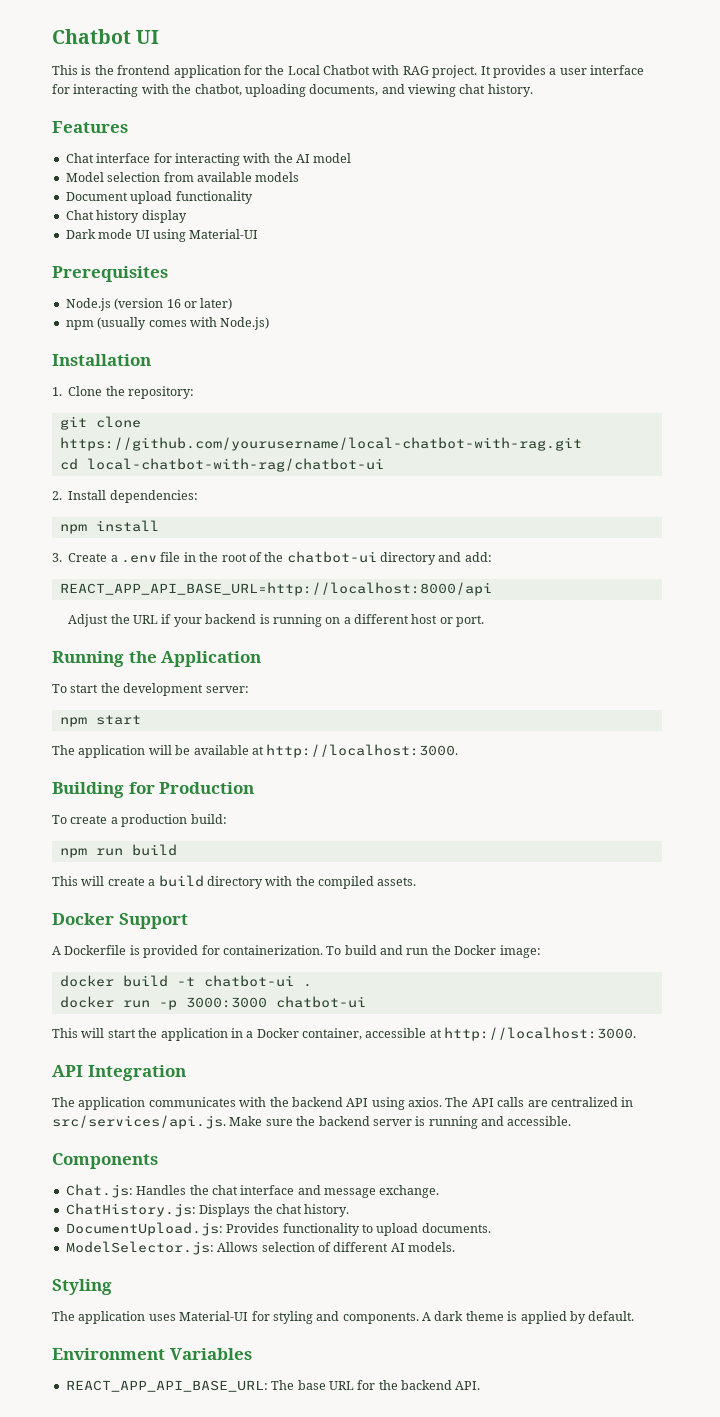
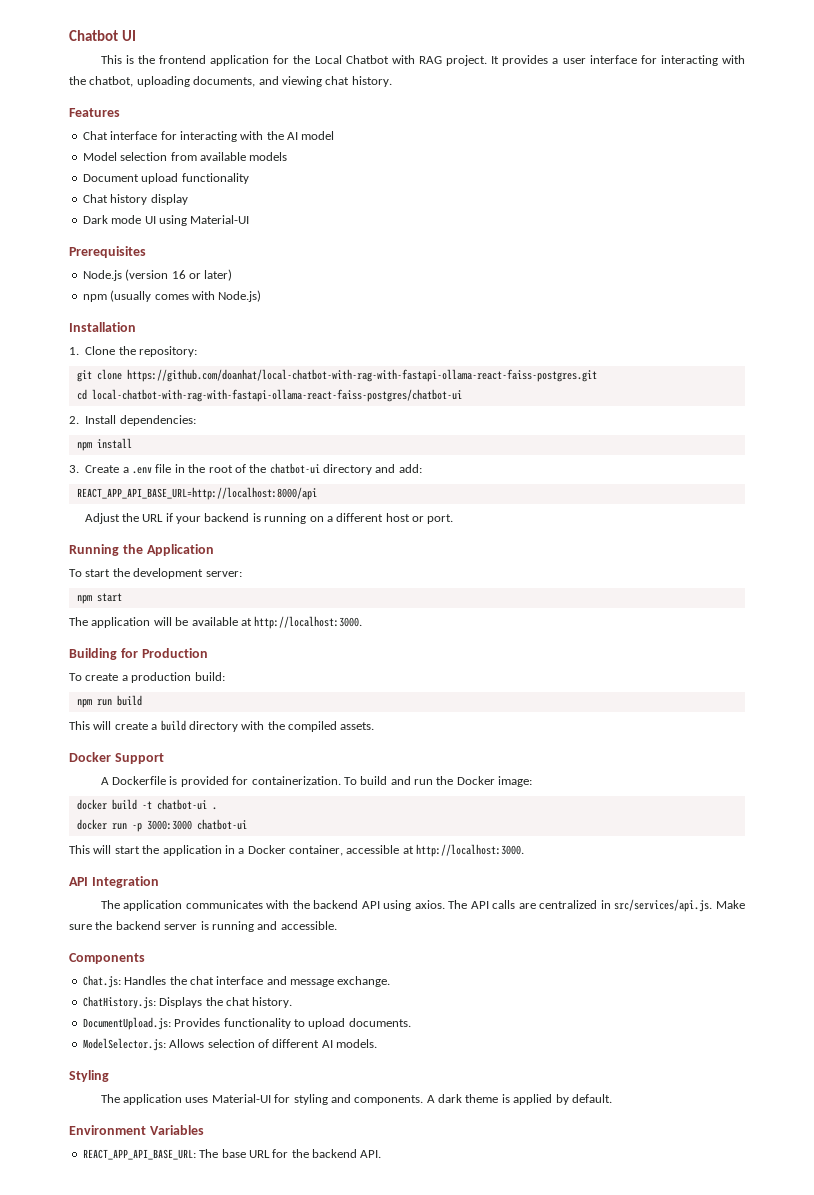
- git clone https://github.com/yourusername/local-chatbot-with-rag.git
+ git clone https://github.com/doanhat/local-chatbot-with-rag-with-fastapi-ollama-react-faiss-postgres.git
- cd local-chatbot-with-rag/chatbot-ui
+ cd local-chatbot-with-rag-with-fastapi-ollama-react-faiss-postgres/chatbot-ui

